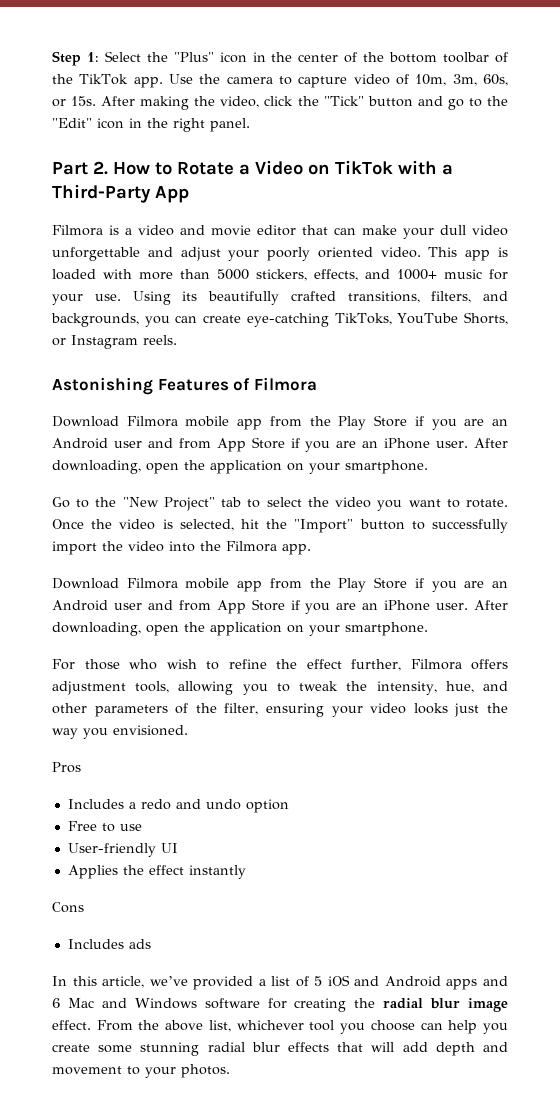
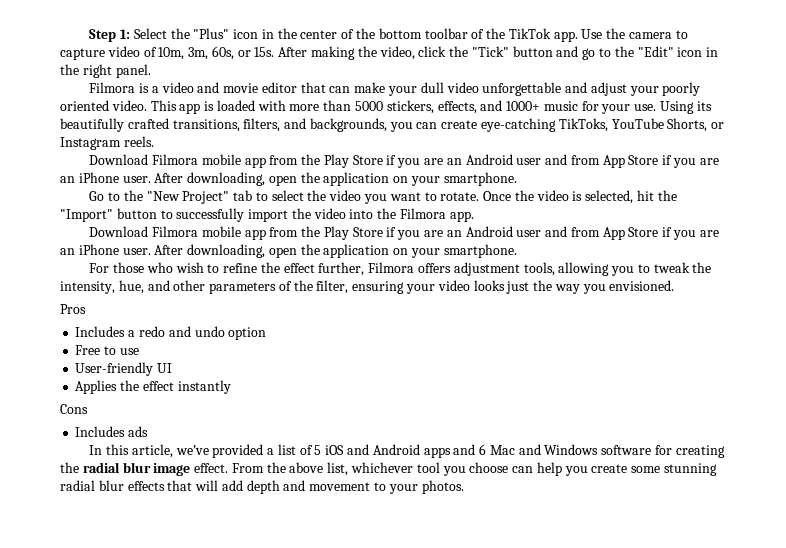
- Part 2. How to Rotate a Video on TikTok with a Third-Party App
- Astonishing Features of Filmora

